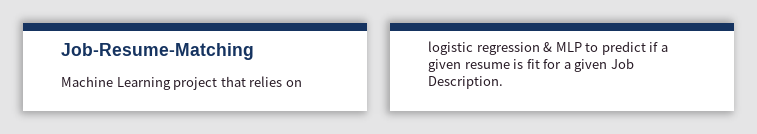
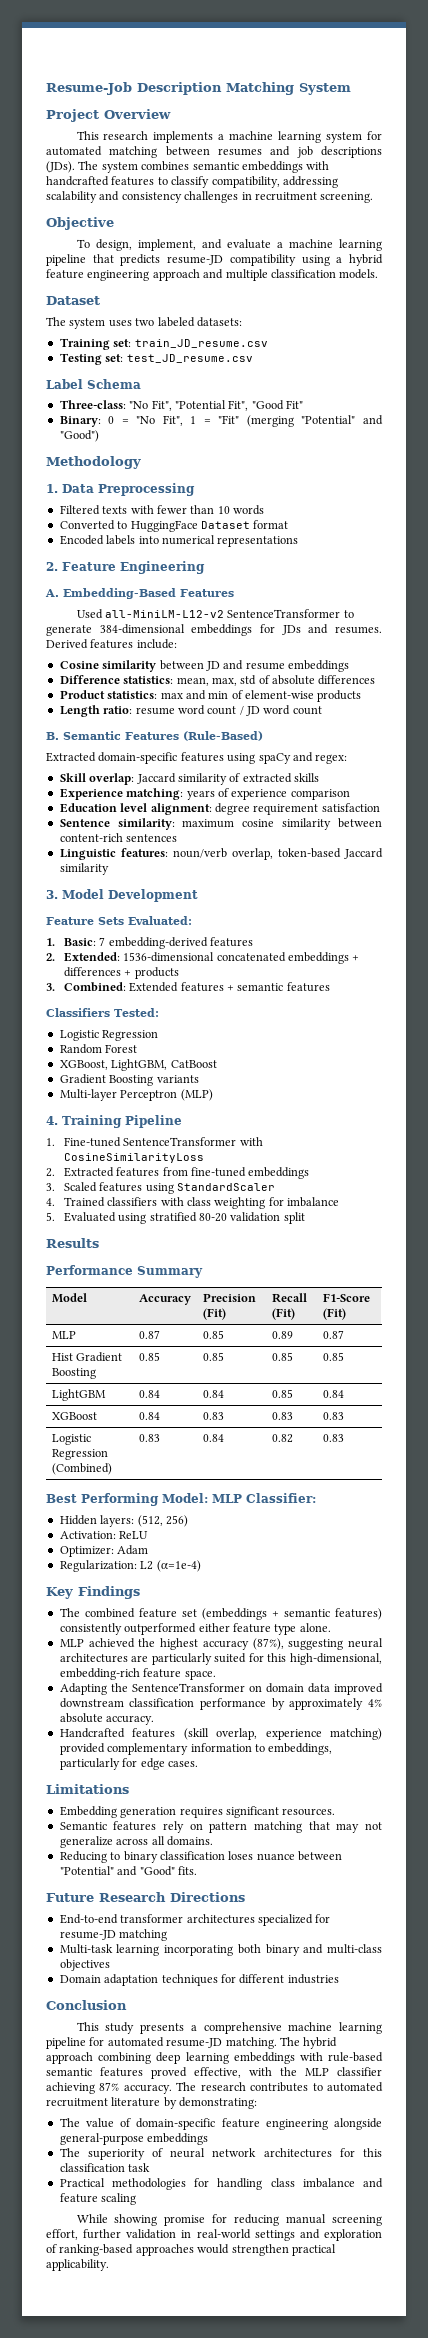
- Job-Resume-Matching
- Machine Learning project that relies on logistic regression & MLP to predict if a given resume is fit for a given Job Description.
+ Resume-Job Description Matching System
+ Project Overview
+ This research implements a machine learning system for automated matching between resumes and job descriptions (JDs). The system combines semantic embeddings with handcrafted features to classify compatibility, addressing scalability and consistency challenges in recruitment screening.
+ Objective
+ To design, implement, and evaluate a machine learning pipeline that predicts resume-JD compatibility using a hybrid feature engineering approach and multiple classification models.
+ Dataset
+ The system uses two labeled datasets:
+ Training set: train_JD_resume.csv
+ Testing set: test_JD_resume.csv
+ Label Schema
+ Three-class: "No Fit", "Potential Fit", "Good Fit"
+ Binary: 0 = "No Fit", 1 = "Fit" (merging "Potential" and "Good")
+ Methodology
+ 1. Data Preprocessing
+ Filtered texts with fewer than 10 words
+ Converted to HuggingFace Dataset format
+ Encoded labels into numerical representations
+ 2. Feature Engineering
+ A. Embedding-Based Features
+ Used all-MiniLM-L12-v2 SentenceTransformer to generate 384-dimensional embeddings for JDs and resumes. Derived features include:
+ Cosine similarity between JD and resume embeddings
+ Difference statistics: mean, max, std of absolute differences
+ Product statistics: max and min of element-wise products
+ Length ratio: resume word count / JD word count
+ B. Semantic Features (Rule-Based)
+ Extracted domain-specific features using spaCy and regex:
+ Skill overlap: Jaccard similarity of extracted skills
+ Experience matching: years of experience comparison
+ Education level alignment: degree requirement satisfaction
+ Sentence similarity: maximum cosine similarity between content-rich sentences
+ Linguistic features: noun/verb overlap, token-based Jaccard similarity
+ 3. Model Development
+ Feature Sets Evaluated:
+ 1. Basic: 7 embedding-derived features
+ 2. Extended: 1536-dimensional concatenated embeddings + differences + products
+ 3. Combined: Extended features + semantic features
+ Classifiers Tested:
+ Logistic Regression
+ Random Forest
+ XGBoost, LightGBM, CatBoost
+ Gradient Boosting variants
+ Multi-layer Perceptron (MLP)
+ 4. Training Pipeline
+ 1. Fine-tuned SentenceTransformer with CosineSimilarityLoss
+ 2. Extracted features from fine-tuned embeddings
+ 3. Scaled features using StandardScaler
+ 4. Trained classifiers with class weighting for imbalance
+ 5. Evaluated using stratified 80-20 validation split
+ Results
+ Performance Summary
+ Model | Accuracy | Precision (Fit) | Recall (Fit) | F1-Score (Fit)
+ MLP | 0.87 | 0.85 | 0.89 | 0.87
+ Hist Gradient Boosting | 0.85 | 0.85 | 0.85 | 0.85
+ LightGBM | 0.84 | 0.84 | 0.85 | 0.84
+ XGBoost | 0.84 | 0.83 | 0.83 | 0.83
+ Logistic Regression (Combined) | 0.83 | 0.84 | 0.82 | 0.83
+ Best Performing Model: MLP Classifier:
+ Hidden layers: (512, 256)
+ Activation: ReLU
+ Optimizer: Adam
+ Regularization: L2 (α=1e-4)
+ Key Findings
+ The combined feature set (embeddings + semantic features) consistently outperformed either feature type alone.
+ MLP achieved the highest accuracy (87%), suggesting neural architectures are particularly suited for this high-dimensional, embedding-rich feature space.
+ Adapting the SentenceTransformer on domain data improved downstream classification performance by approximately 4% absolute accuracy.
+ Handcrafted features (skill overlap, experience matching) provided complementary information to embeddings, particularly for edge cases.
+ Limitations
+ Embedding generation requires significant resources.
+ Semantic features rely on pattern matching that may not generalize across all domains.
+ Reducing to binary classification loses nuance between "Potential" and "Good" fits.
+ Future Research Directions
+ End-to-end transformer architectures specialized for resume-JD matching
+ Multi-task learning incorporating both binary and multi-class objectives
+ Domain adaptation techniques for different industries
+ Conclusion
+ This study presents a comprehensive machine learning pipeline for automated resume-JD matching. The hybrid approach combining deep learning embeddings with rule-based semantic features proved effective, with the MLP classifier achieving 87% accuracy. The research contributes to automated recruitment literature by demonstrating:
+ The value of domain-specific feature engineering alongside general-purpose embeddings
+ The superiority of neural network architectures for this classification task
+ Practical methodologies for handling class imbalance and feature scaling
+ While showing promise for reducing manual screening effort, further validation in real-world settings and exploration of ranking-based approaches would strengthen practical applicability.

